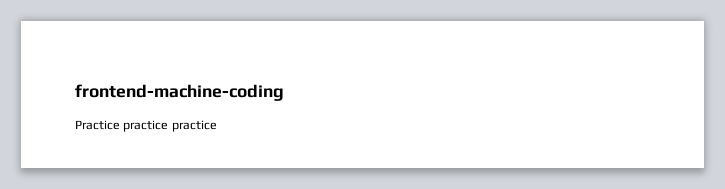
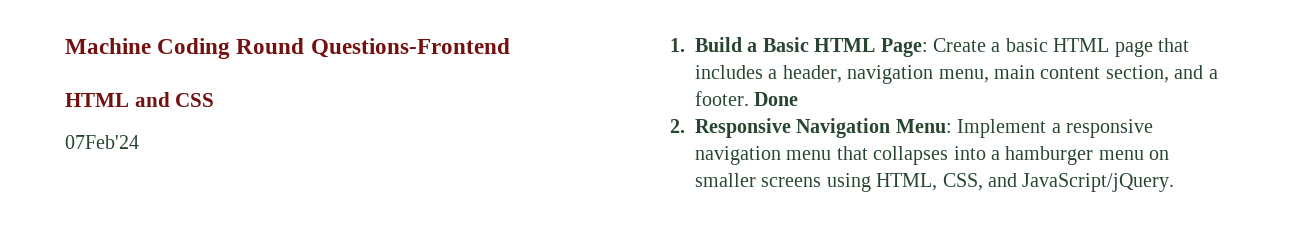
- frontend-machine-coding
- Practice practice practice
+ Machine Coding Round Questions-Frontend
+ HTML and CSS
+ 07Feb'24
+ 1. Build a Basic HTML Page: Create a basic HTML page that includes a header, navigation menu, main content section, and a footer. Done
+ 2. Responsive Navigation Menu: Implement a responsive navigation menu that collapses into a hamburger menu on smaller screens using HTML, CSS, and JavaScript/jQuery.

